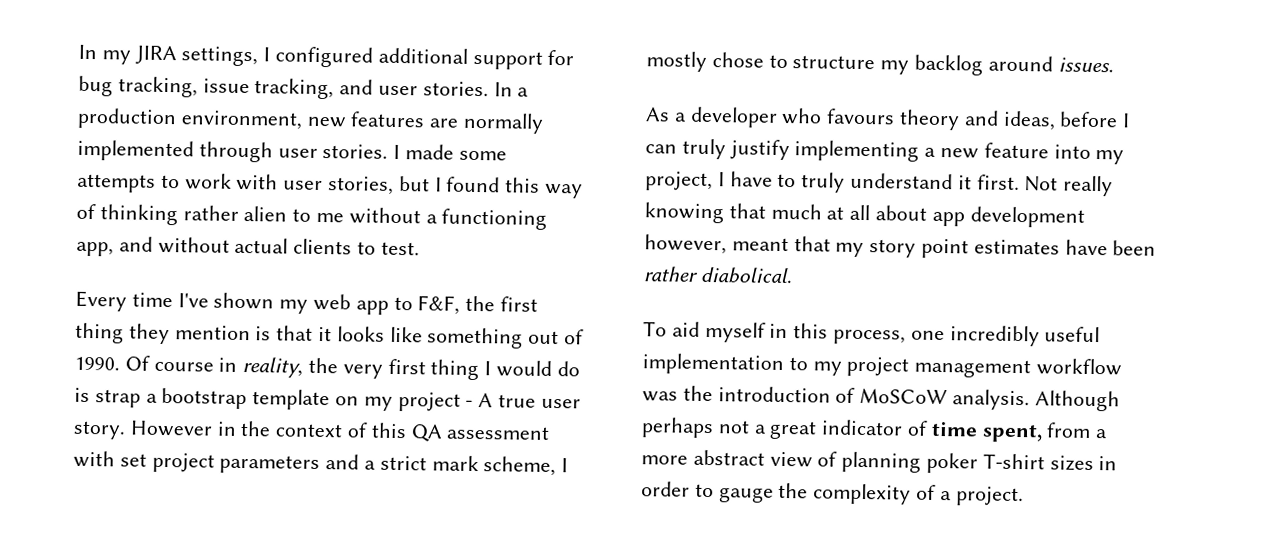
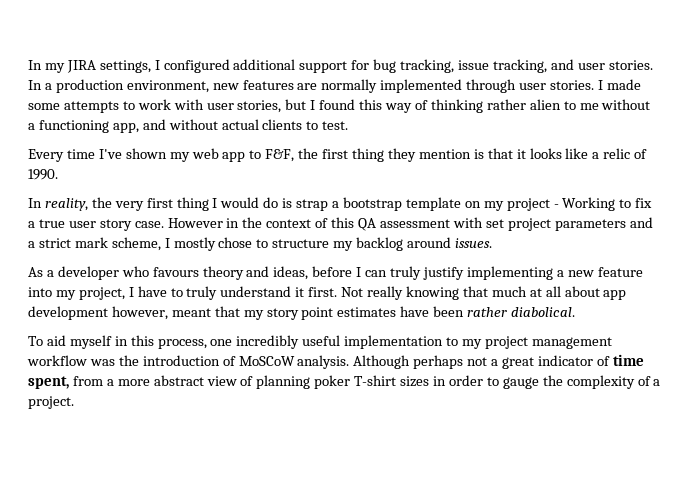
- Every time I've shown my web app to F&F, the first thing they mention is that it looks like something out of 1990. Of course in reality, the very first thing I would do is strap a bootstrap template on my project - A true user story.
+ Every time I've shown my web app to F&F, the first thing they mention is that it looks like a relic of 1990.
+ In reality, the very first thing I would do is strap a bootstrap template on my project - Working to fix a true user story case.

